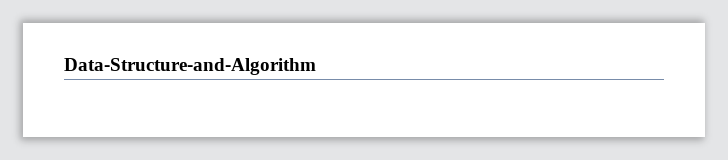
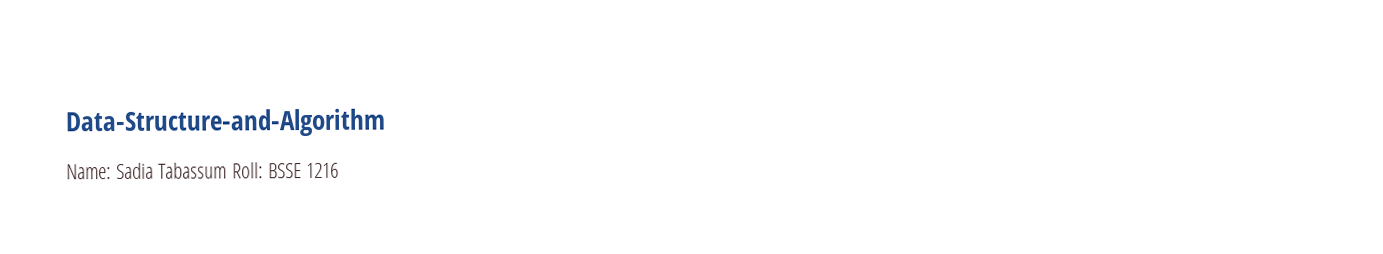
+ Name: Sadia Tabassum Roll: BSSE 1216

